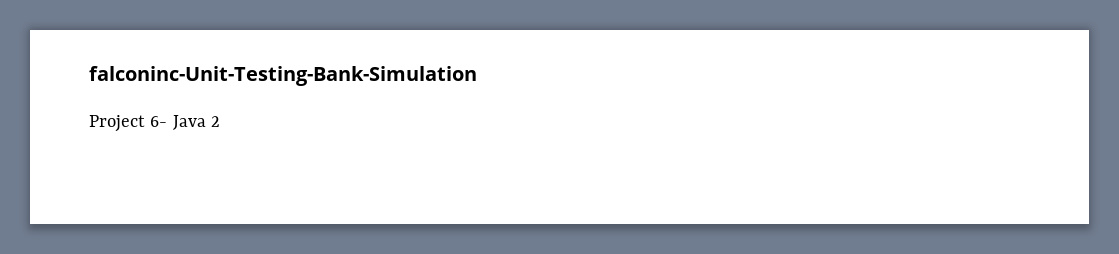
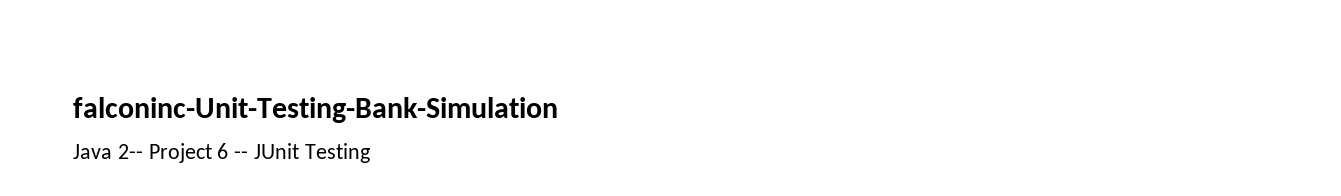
- Project 6- Java 2
+ Java 2-- Project 6 -- JUnit Testing

